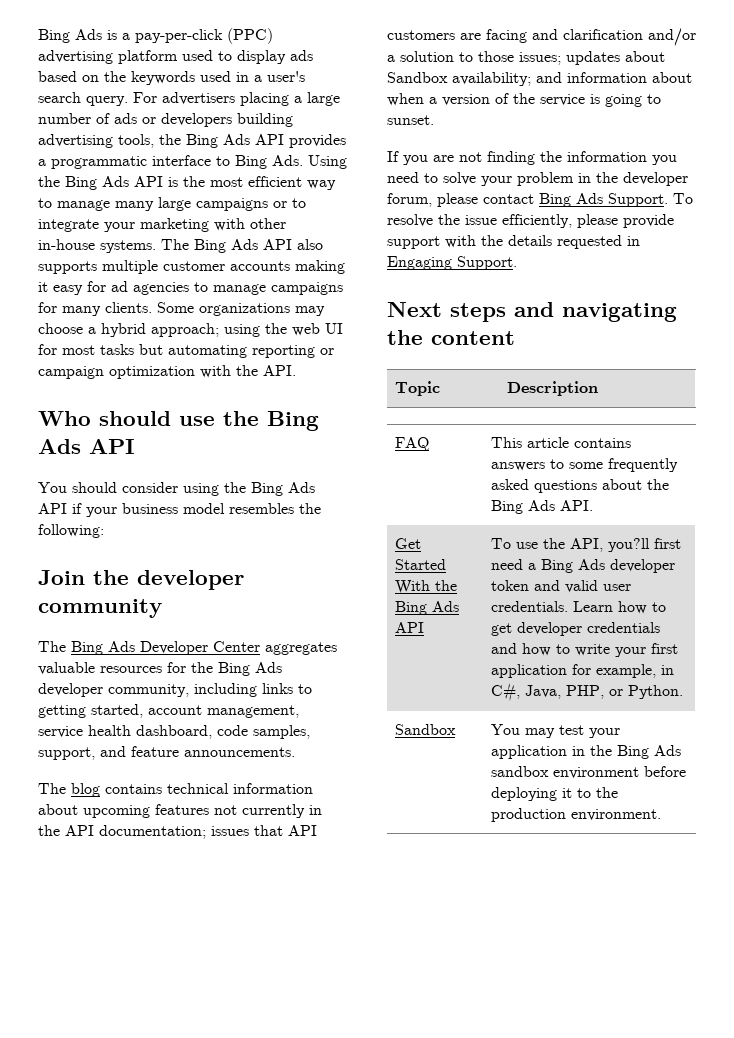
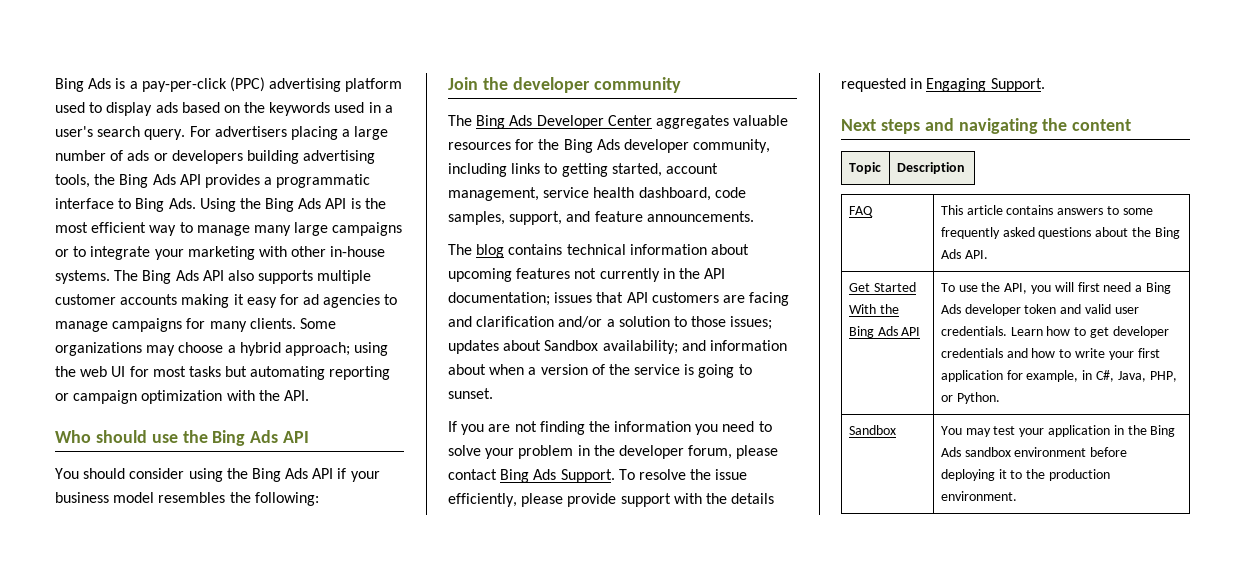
- To use the API, you?ll first need a Bing Ads developer token and valid user credentials.
+ To use the API, you will first need a Bing Ads developer token and valid user credentials.

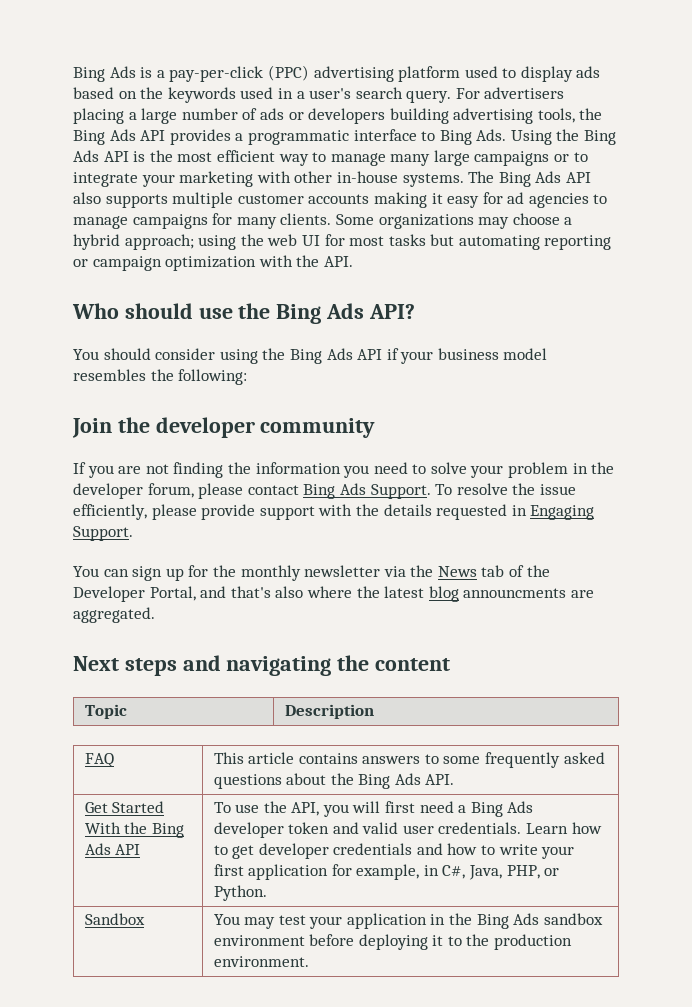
- Who should use the Bing Ads API
+ Who should use the Bing Ads API?
- The Bing Ads Developer Center aggregates valuable resources for the Bing Ads developer community, including links to getting started, account management, service health dashboard, code samples, support, and feature announcements.
- The blog contains technical information about upcoming features not currently in the API documentation; issues that API customers are facing and clarification and/or a solution to those issues; updates about Sandbox availability; and information about when a version of the service is going to sunset.
+ You can sign up for the monthly newsletter via the News tab of the Developer Portal, and that's also where the latest blog announcments are aggregated.

